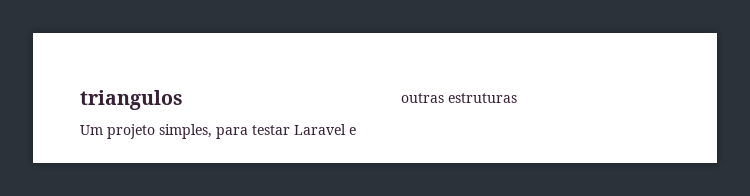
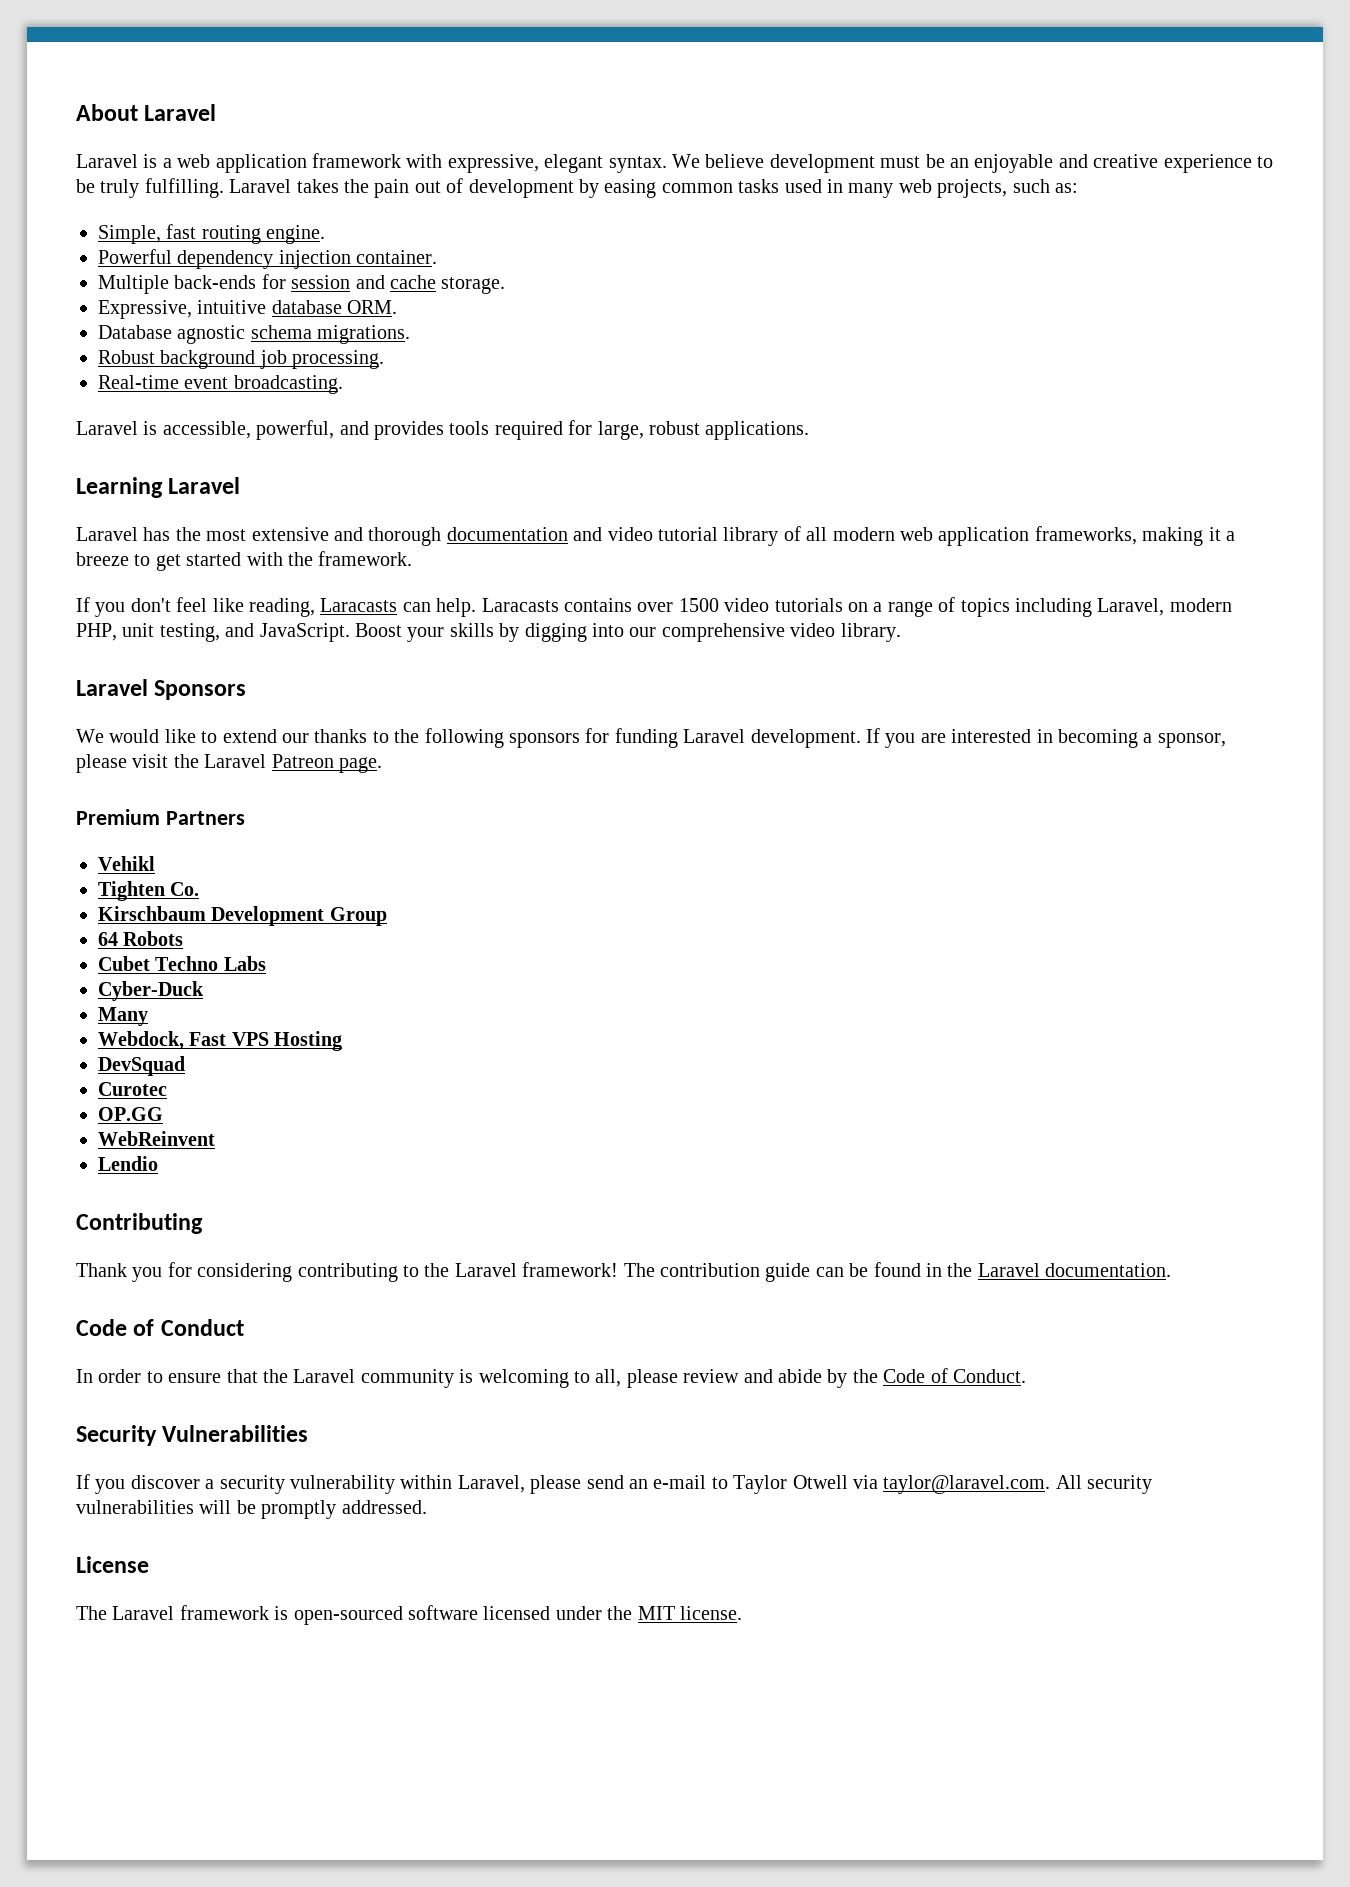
- triangulos
- Um projeto simples, para testar Laravel e outras estruturas
+ About Laravel
+ Laravel is a web application framework with expressive, elegant syntax. We believe development must be an enjoyable and creative experience to be truly fulfilling. Laravel takes the pain out of development by easing common tasks used in many web projects, such as:
+ Simple, fast routing engine.
+ Powerful dependency injection container.
+ Multiple back-ends for session and cache storage.
+ Expressive, intuitive database ORM.
+ Database agnostic schema migrations.
+ Robust background job processing.
+ Real-time event broadcasting.
+ Laravel is accessible, powerful, and provides tools required for large, robust applications.
+ Learning Laravel
+ Laravel has the most extensive and thorough documentation and video tutorial library of all modern web application frameworks, making it a breeze to get started with the framework.
+ If you don't feel like reading, Laracasts can help. Laracasts contains over 1500 video tutorials on a range of topics including Laravel, modern PHP, unit testing, and JavaScript. Boost your skills by digging into our comprehensive video library.
+ Laravel Sponsors
+ We would like to extend our thanks to the following sponsors for funding Laravel development. If you are interested in becoming a sponsor, please visit the Laravel Patreon page.
+ Premium Partners
+ Vehikl
+ Tighten Co.
+ Kirschbaum Development Group
+ 64 Robots
+ Cubet Techno Labs
+ Cyber-Duck
+ Many
+ Webdock, Fast VPS Hosting
+ DevSquad
+ Curotec
+ OP.GG
+ WebReinvent
+ Lendio
+ Contributing
+ Thank you for considering contributing to the Laravel framework! The contribution guide can be found in the Laravel documentation.
+ Code of Conduct
+ In order to ensure that the Laravel community is welcoming to all, please review and abide by the Code of Conduct.
+ Security Vulnerabilities
+ If you discover a security vulnerability within Laravel, please send an e-mail to Taylor Otwell via taylor@laravel.com. All security vulnerabilities will be promptly addressed.
+ License
+ The Laravel framework is open-sourced software licensed under the MIT license.

